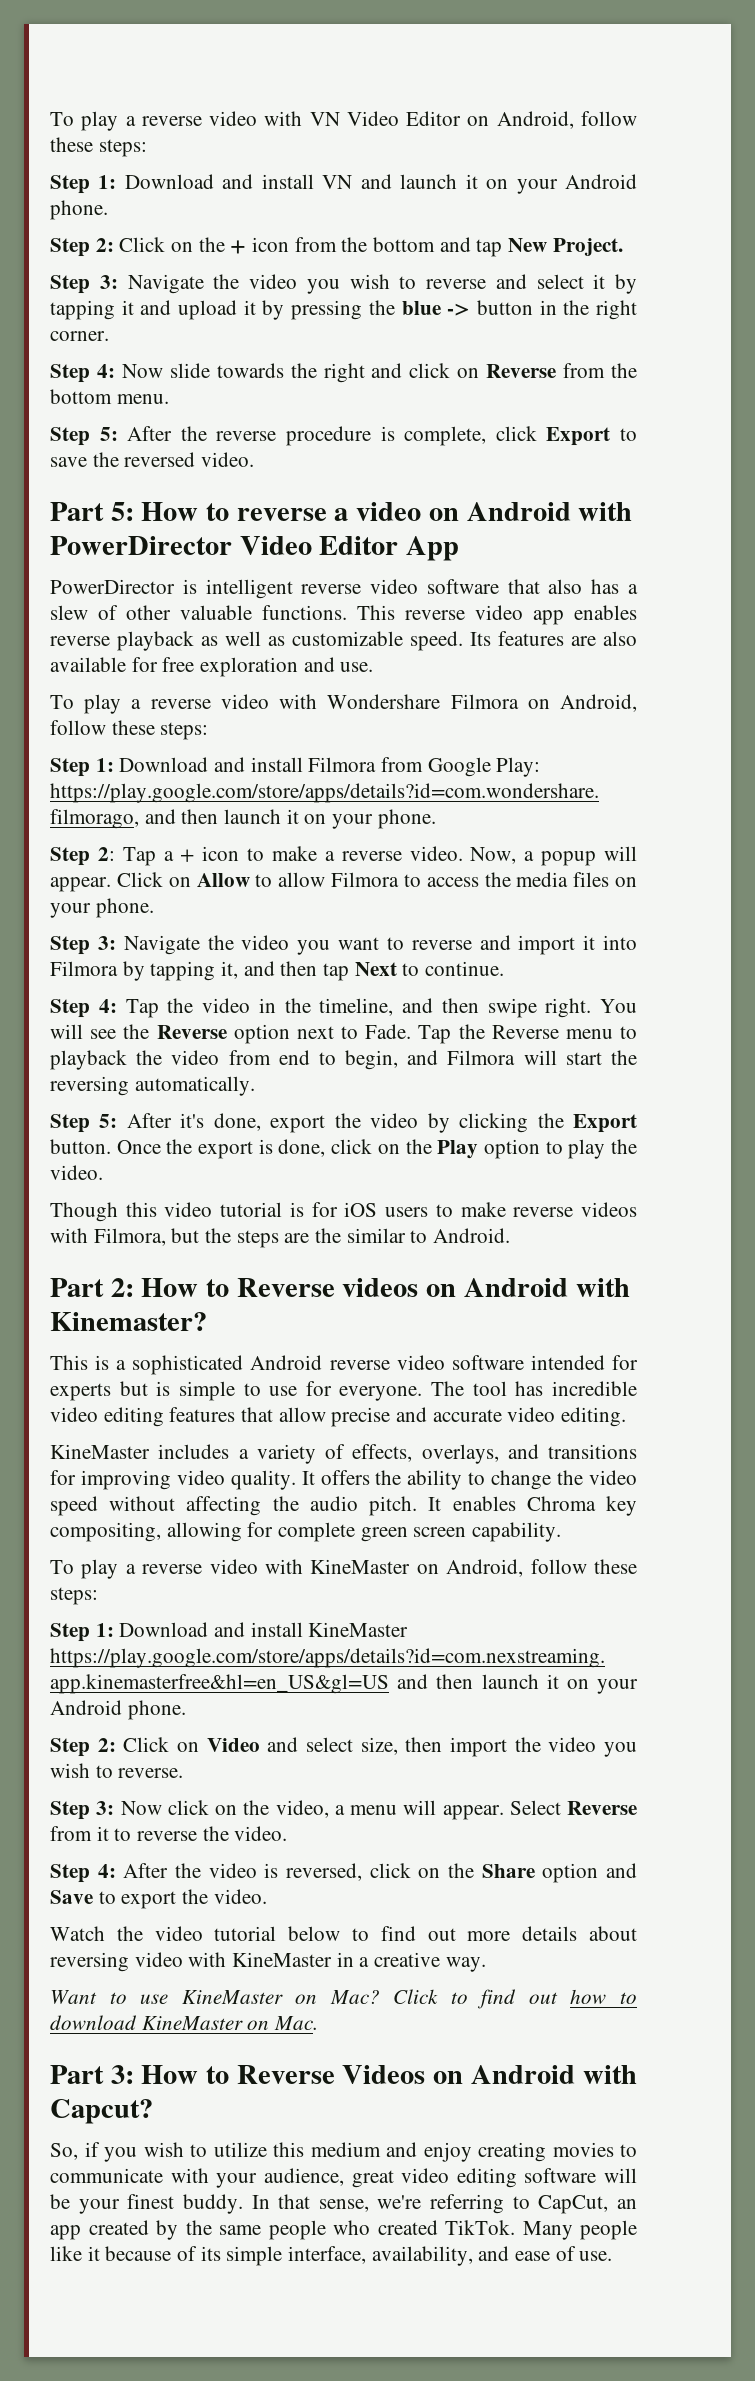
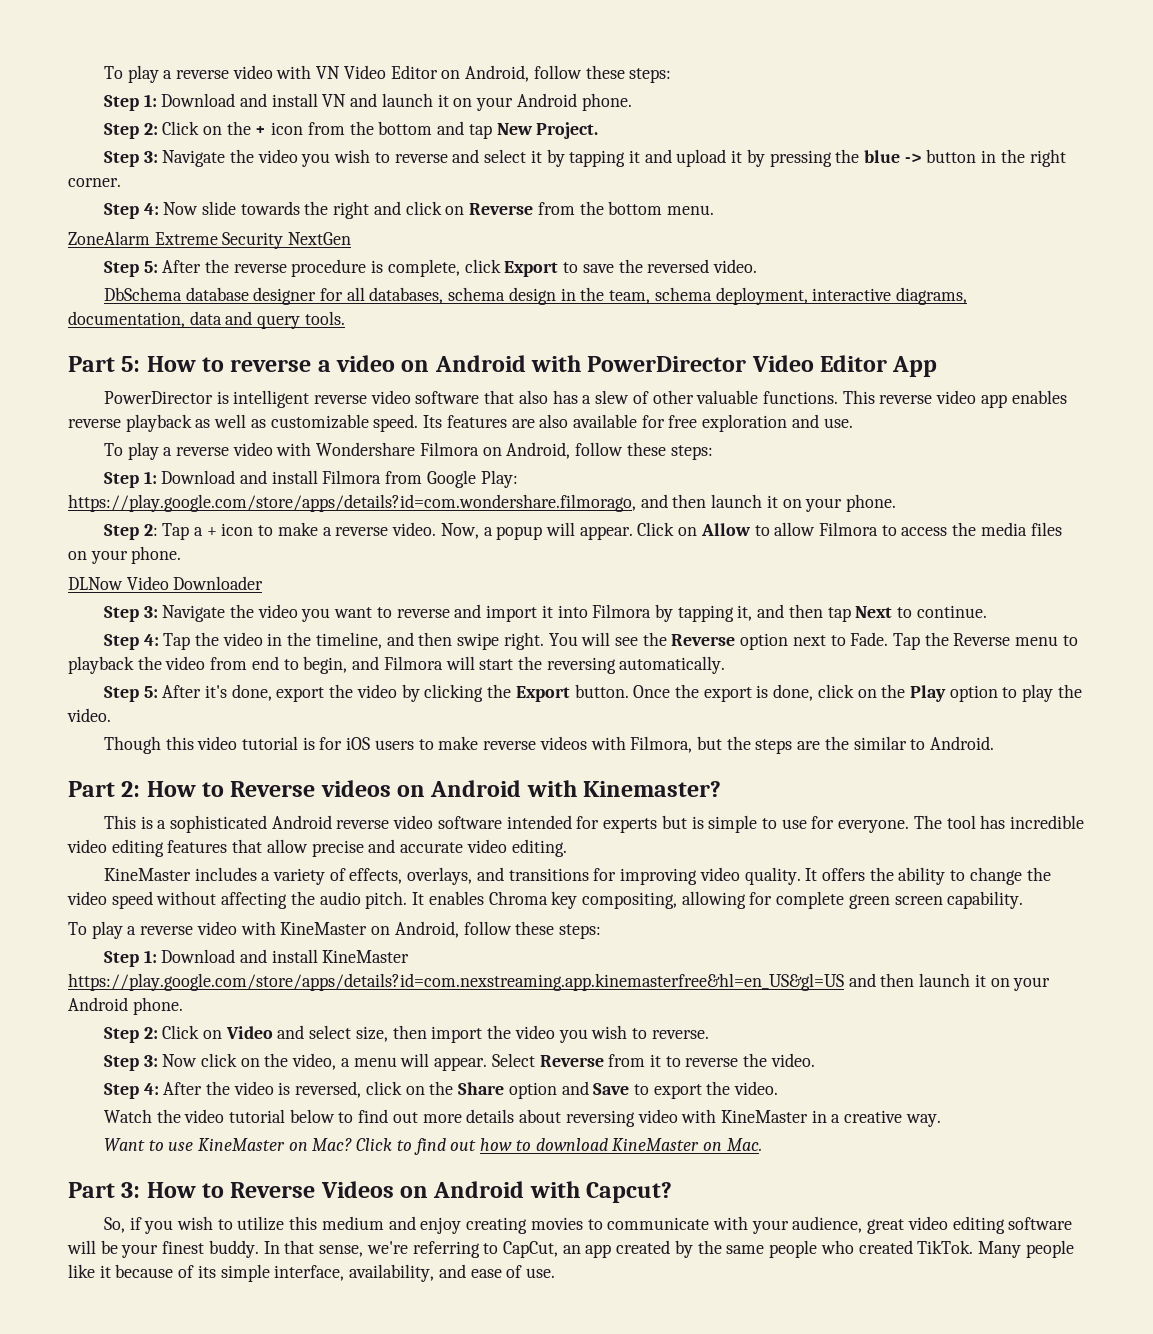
+ ZoneAlarm Extreme Security NextGen
+ DbSchema database designer for all databases, schema design in the team, schema deployment, interactive diagrams, documentation, data and query tools.
+ DLNow Video Downloader

